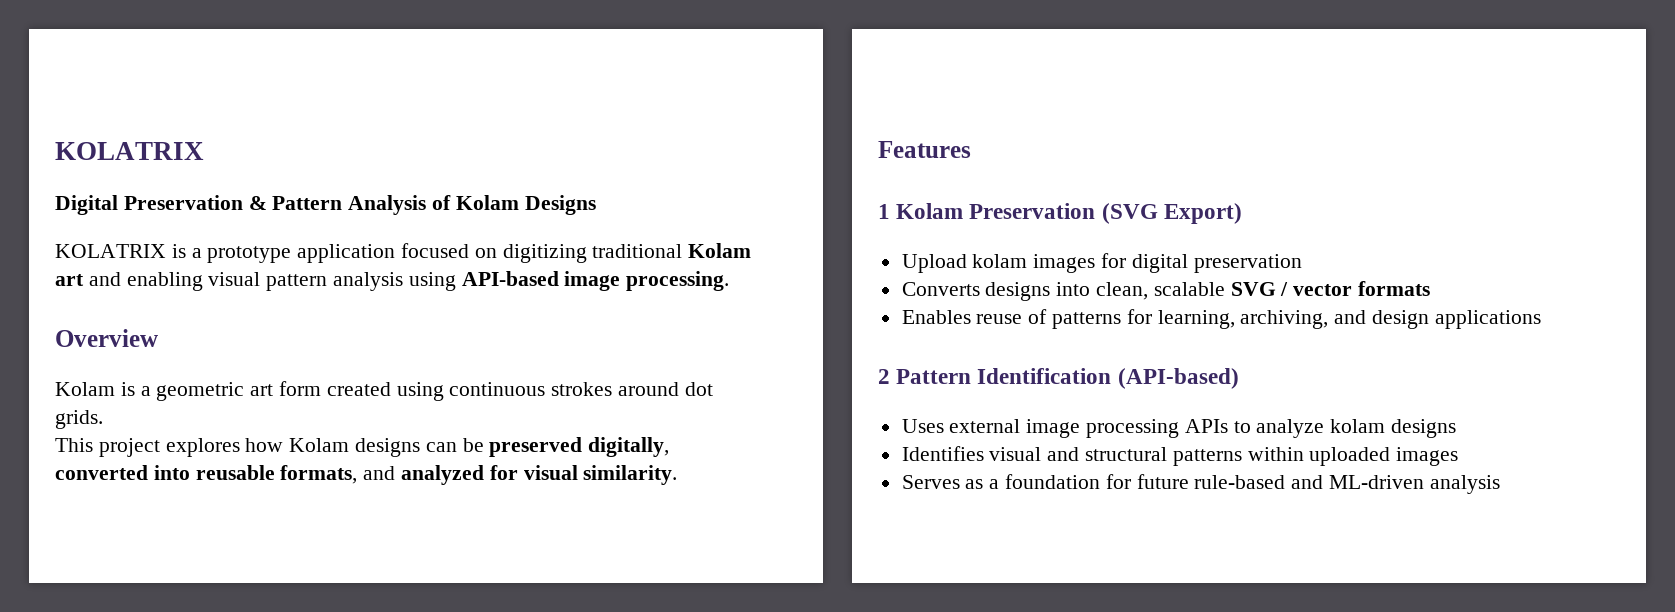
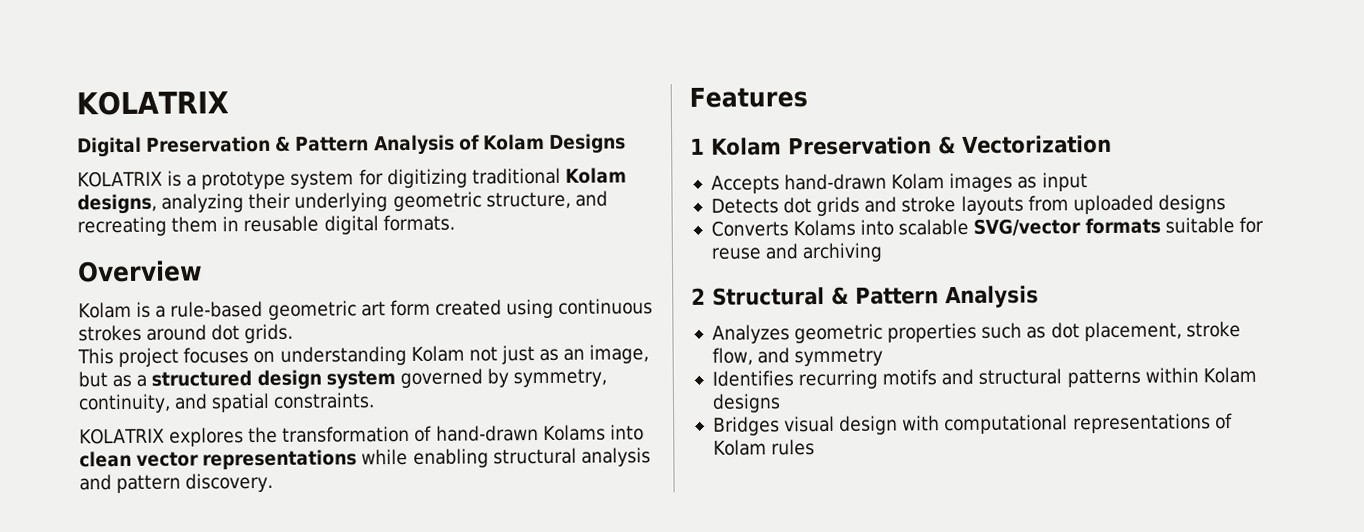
- KOLATRIX is a prototype application focused on digitizing traditional Kolam art and enabling visual pattern analysis using API-based image processing.
+ KOLATRIX is a prototype system for digitizing traditional Kolam designs, analyzing their underlying geometric structure, and recreating them in reusable digital formats.
- Kolam is a geometric art form created using continuous strokes around dot grids.
+ Kolam is a rule-based geometric art form created using continuous strokes around dot grids.
- This project explores how Kolam designs can be preserved digitally, converted into reusable formats, and analyzed for visual similarity.
+ This project focuses on understanding Kolam not just as an image, but as a structured design system governed by symmetry, continuity, and spatial constraints.
+ KOLATRIX explores the transformation of hand-drawn Kolams into clean vector representations while enabling structural analysis and pattern discovery.
  Features
- 1 Kolam Preservation (SVG Export)
- Upload kolam images for digital preservation
- Converts designs into clean, scalable SVG / vector formats
- Enables reuse of patterns for learning, archiving, and design applications
- 2 Pattern Identification (API-based)
- Uses external image processing APIs to analyze kolam designs
+ 1 Kolam Preservation & Vectorization
+ Accepts hand-drawn Kolam images as input
+ Detects dot grids and stroke layouts from uploaded designs
+ Converts Kolams into scalable SVG/vector formats suitable for reuse and archiving
+ 2 Structural & Pattern Analysis
+ Analyzes geometric properties such as dot placement, stroke flow, and symmetry
- Identifies visual and structural patterns within uploaded images
- Serves as a foundation for future rule-based and ML-driven analysis
+ Identifies recurring motifs and structural patterns within Kolam designs
+ Bridges visual design with computational representations of Kolam rules

